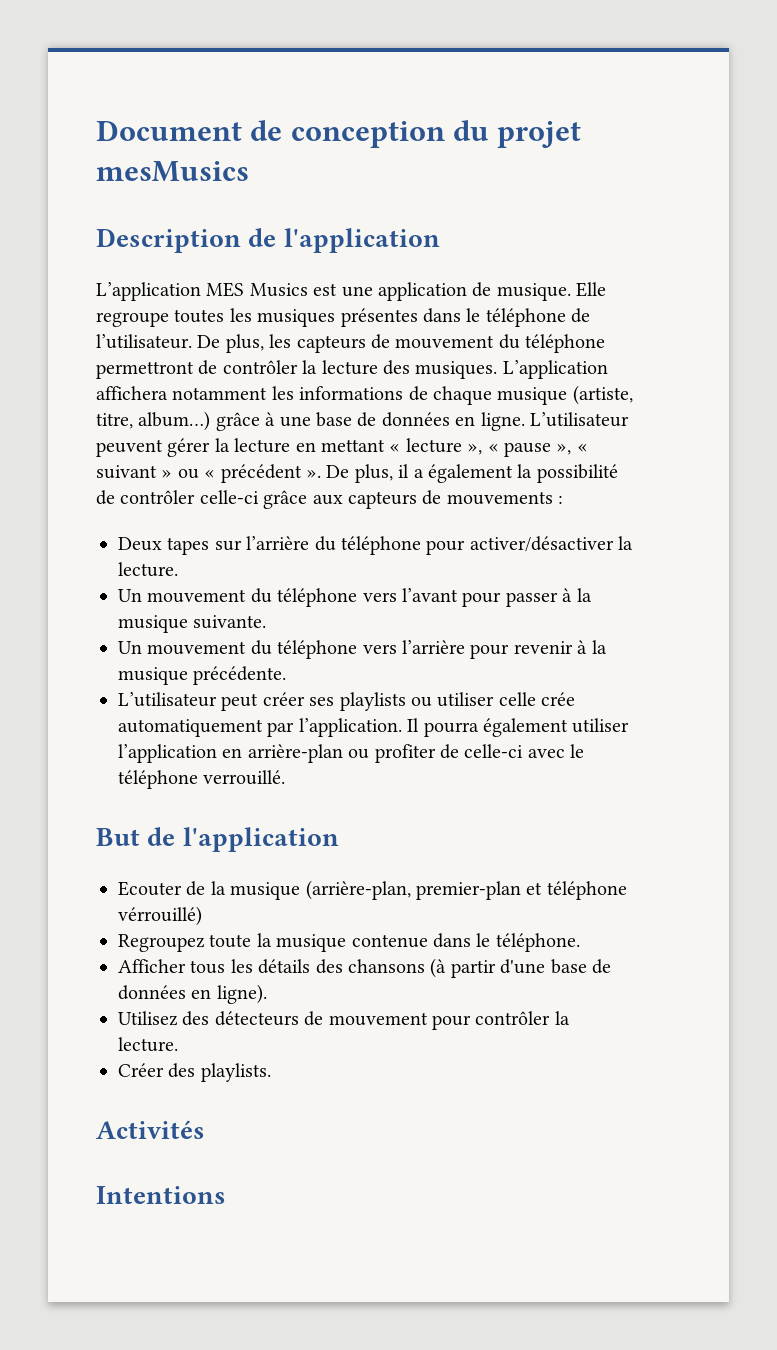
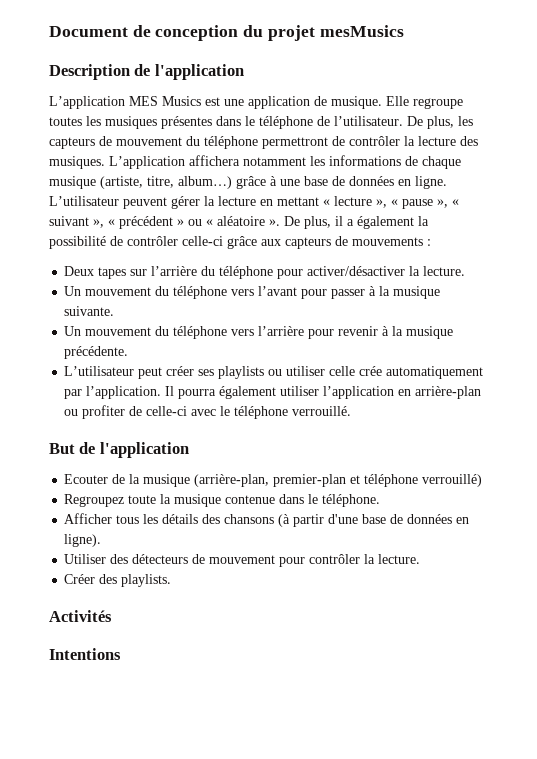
- L’utilisateur peuvent gérer la lecture en mettant « lecture », « pause », « suivant » ou « précédent ».
+ L’utilisateur peuvent gérer la lecture en mettant « lecture », « pause », « suivant », « précédent » ou « aléatoire ».
- Ecouter de la musique (arrière-plan, premier-plan et téléphone vérrouillé)
+ Ecouter de la musique (arrière-plan, premier-plan et téléphone verrouillé)
- Utilisez des détecteurs de mouvement pour contrôler la lecture.
+ Utiliser des détecteurs de mouvement pour contrôler la lecture.

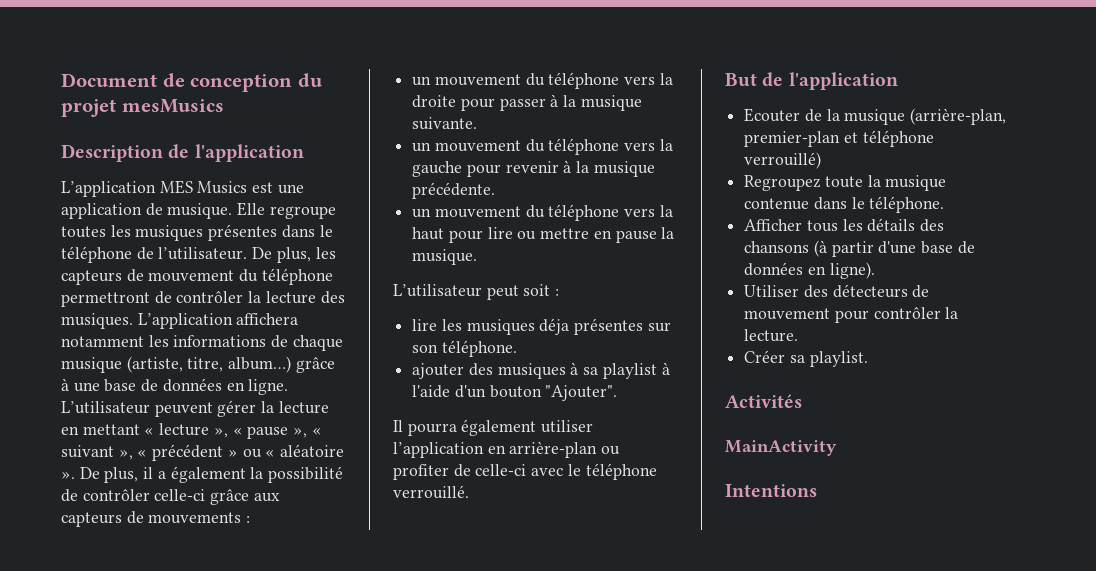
- Deux tapes sur l’arrière du téléphone pour activer/désactiver la lecture.
- Un mouvement du téléphone vers l’avant pour passer à la musique suivante.
+ un mouvement du téléphone vers la droite pour passer à la musique suivante.
- Un mouvement du téléphone vers l’arrière pour revenir à la musique précédente.
+ un mouvement du téléphone vers la gauche pour revenir à la musique précédente.
- L’utilisateur peut créer ses playlists ou utiliser celle crée automatiquement par l’application. Il pourra également utiliser l’application en arrière-plan ou profiter de celle-ci avec le téléphone verrouillé.
+ un mouvement du téléphone vers la haut pour lire ou mettre en pause la musique.
+ L’utilisateur peut soit :
+ lire les musiques déja présentes sur son téléphone.
+ ajouter des musiques à sa playlist à l'aide d'un bouton "Ajouter".
+ Il pourra également utiliser l’application en arrière-plan ou profiter de celle-ci avec le téléphone verrouillé.
- Créer des playlists.
+ Créer sa playlist.
+ MainActivity

